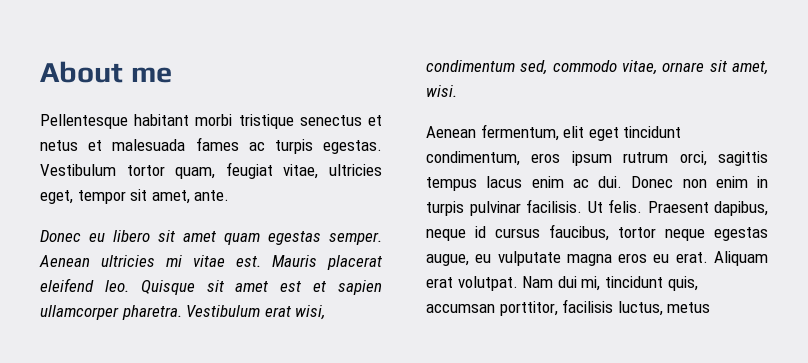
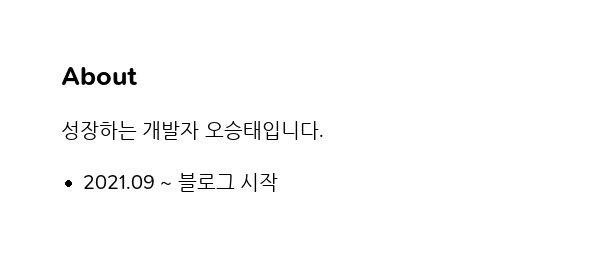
- About me
- Pellentesque habitant morbi tristique senectus et netus et malesuada fames ac turpis egestas. Vestibulum tortor quam, feugiat vitae, ultricies eget, tempor sit amet, ante.
- Donec eu libero sit amet quam egestas semper. Aenean ultricies mi vitae est. Mauris placerat eleifend leo. Quisque sit amet est et sapien ullamcorper pharetra. Vestibulum erat wisi, condimentum sed, commodo vitae, ornare sit amet, wisi.
- Aenean fermentum, elit eget tincidunt condimentum, eros ipsum rutrum orci, sagittis tempus lacus enim ac dui. Donec non enim in turpis pulvinar facilisis. Ut felis. Praesent dapibus, neque id cursus faucibus, tortor neque egestas augue, eu vulputate magna eros eu erat. Aliquam erat volutpat. Nam dui mi, tincidunt quis, accumsan porttitor, facilisis luctus, metus
+ About
+ 성장하는 개발자 오승태입니다.
+ 2021.09 ~ 블로그 시작

